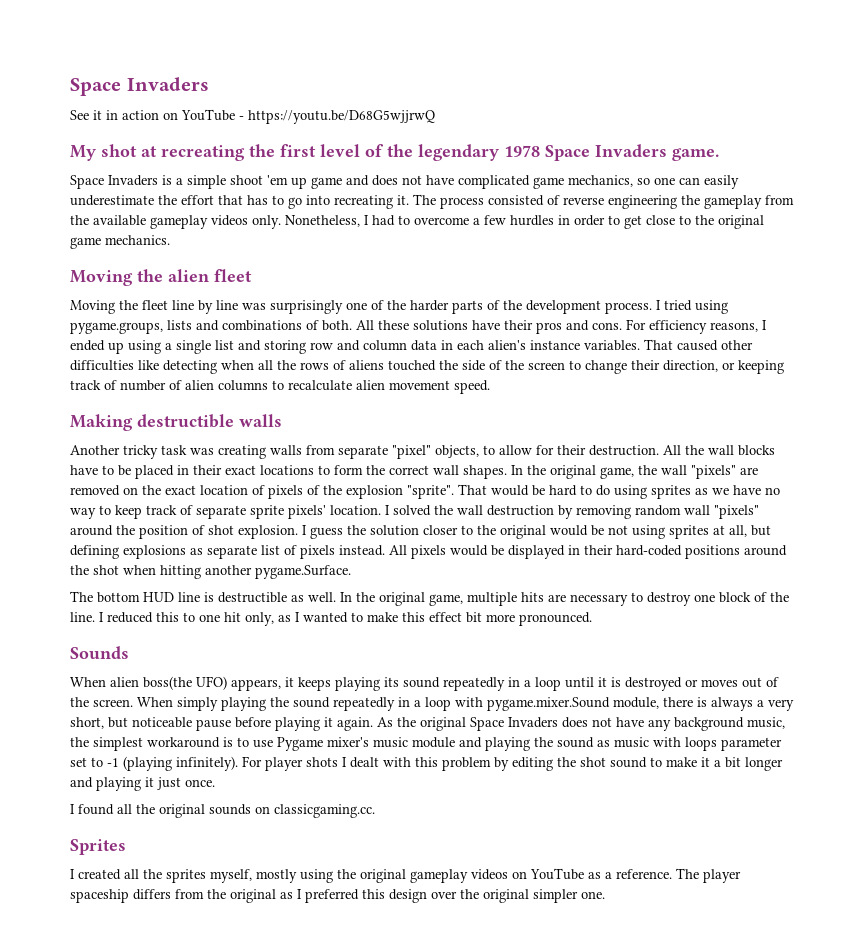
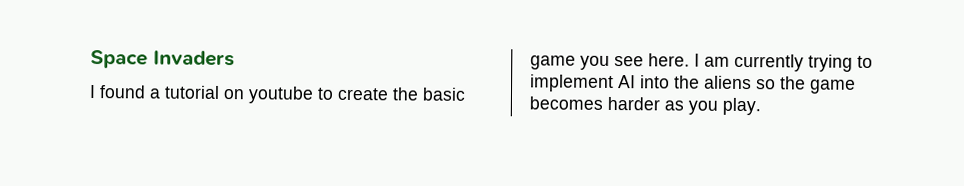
- See it in action on YouTube - https://youtu.be/D68G5wjjrwQ
- My shot at recreating the first level of the legendary 1978 Space Invaders game.
- Space Invaders is a simple shoot 'em up game and does not have complicated game mechanics, so one can easily underestimate the effort that has to go into recreating it. The process consisted of reverse engineering the gameplay from the available gameplay videos only. Nonetheless, I had to overcome a few hurdles in order to get close to the original game mechanics.
- Moving the alien fleet
- Moving the fleet line by line was surprisingly one of the harder parts of the development process. I tried using pygame.groups, lists and combinations of both. All these solutions have their pros and cons. For efficiency reasons, I ended up using a single list and storing row and column data in each alien's instance variables. That caused other difficulties like detecting when all the rows of aliens touched the side of the screen to change their direction, or keeping track of number of alien columns to recalculate alien movement speed.
- Making destructible walls
- Another tricky task was creating walls from separate "pixel" objects, to allow for their destruction. All the wall blocks have to be placed in their exact locations to form the correct wall shapes. In the original game, the wall "pixels" are removed on the exact location of pixels of the explosion "sprite". That would be hard to do using sprites as we have no way to keep track of separate sprite pixels' location. I solved the wall destruction by removing random wall "pixels" around the position of shot explosion. I guess the solution closer to the original would be not using sprites at all, but defining explosions as separate list of pixels instead. All pixels would be displayed in their hard-coded positions around the shot when hitting another pygame.Surface.
- The bottom HUD line is destructible as well. In the original game, multiple hits are necessary to destroy one block of the line. I reduced this to one hit only, as I wanted to make this effect bit more pronounced.
- Sounds
- When alien boss(the UFO) appears, it keeps playing its sound repeatedly in a loop until it is destroyed or moves out of the screen. When simply playing the sound repeatedly in a loop with pygame.mixer.Sound module, there is always a very short, but noticeable pause before playing it again. As the original Space Invaders does not have any background music, the simplest workaround is to use Pygame mixer's music module and playing the sound as music with loops parameter set to -1 (playing infinitely). For player shots I dealt with this problem by editing the shot sound to make it a bit longer and playing it just once.
- I found all the original sounds on classicgaming.cc.
- Sprites
- I created all the sprites myself, mostly using the original gameplay videos on YouTube as a reference. The player spaceship differs from the original as I preferred this design over the original simpler one.
+ I found a tutorial on youtube to create the basic game you see here. I am currently trying to implement AI into the aliens so the game becomes harder as you play.

